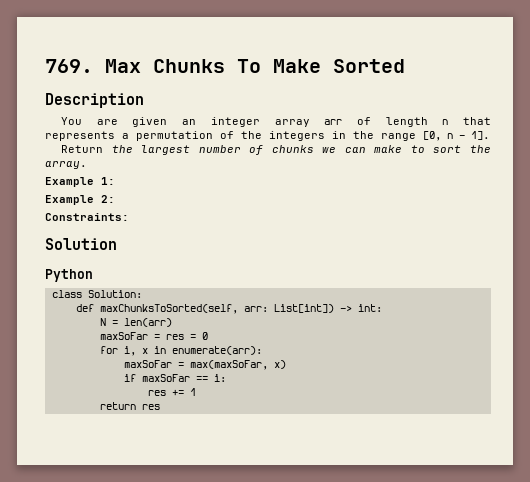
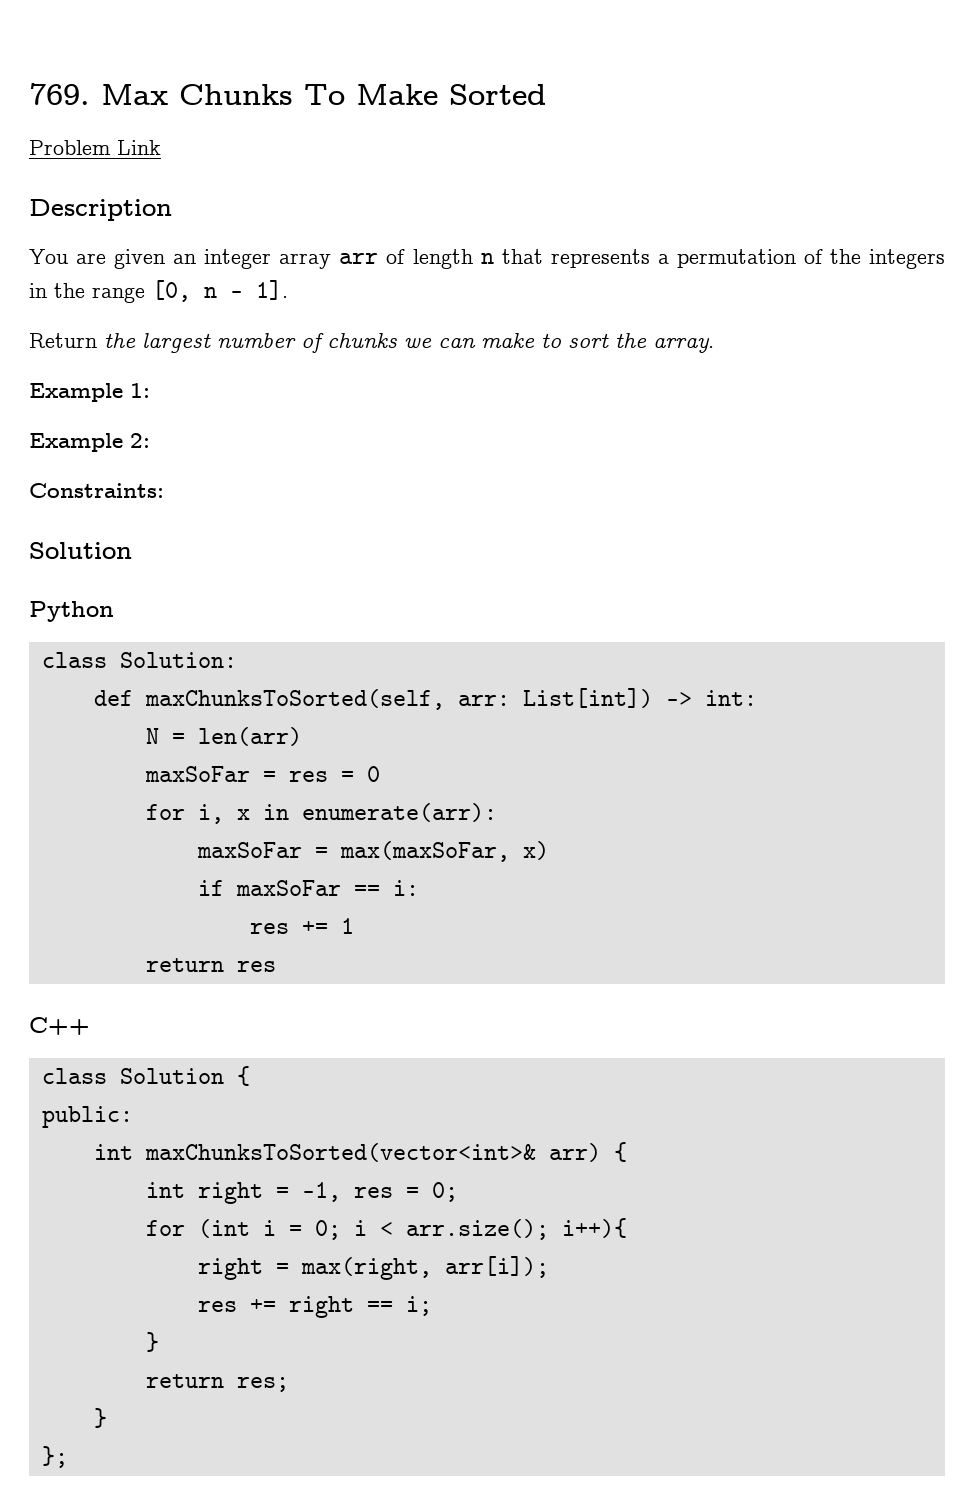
+ Problem Link
+ C++
+ class Solution {
+ public:
+ int maxChunksToSorted(vector<int>& arr) {
+ int right = -1, res = 0;
+ for (int i = 0; i < arr.size(); i++){
+ right = max(right, arr[i]);
+ res += right == i;
+ }
+ return res;
+ }
+ };

